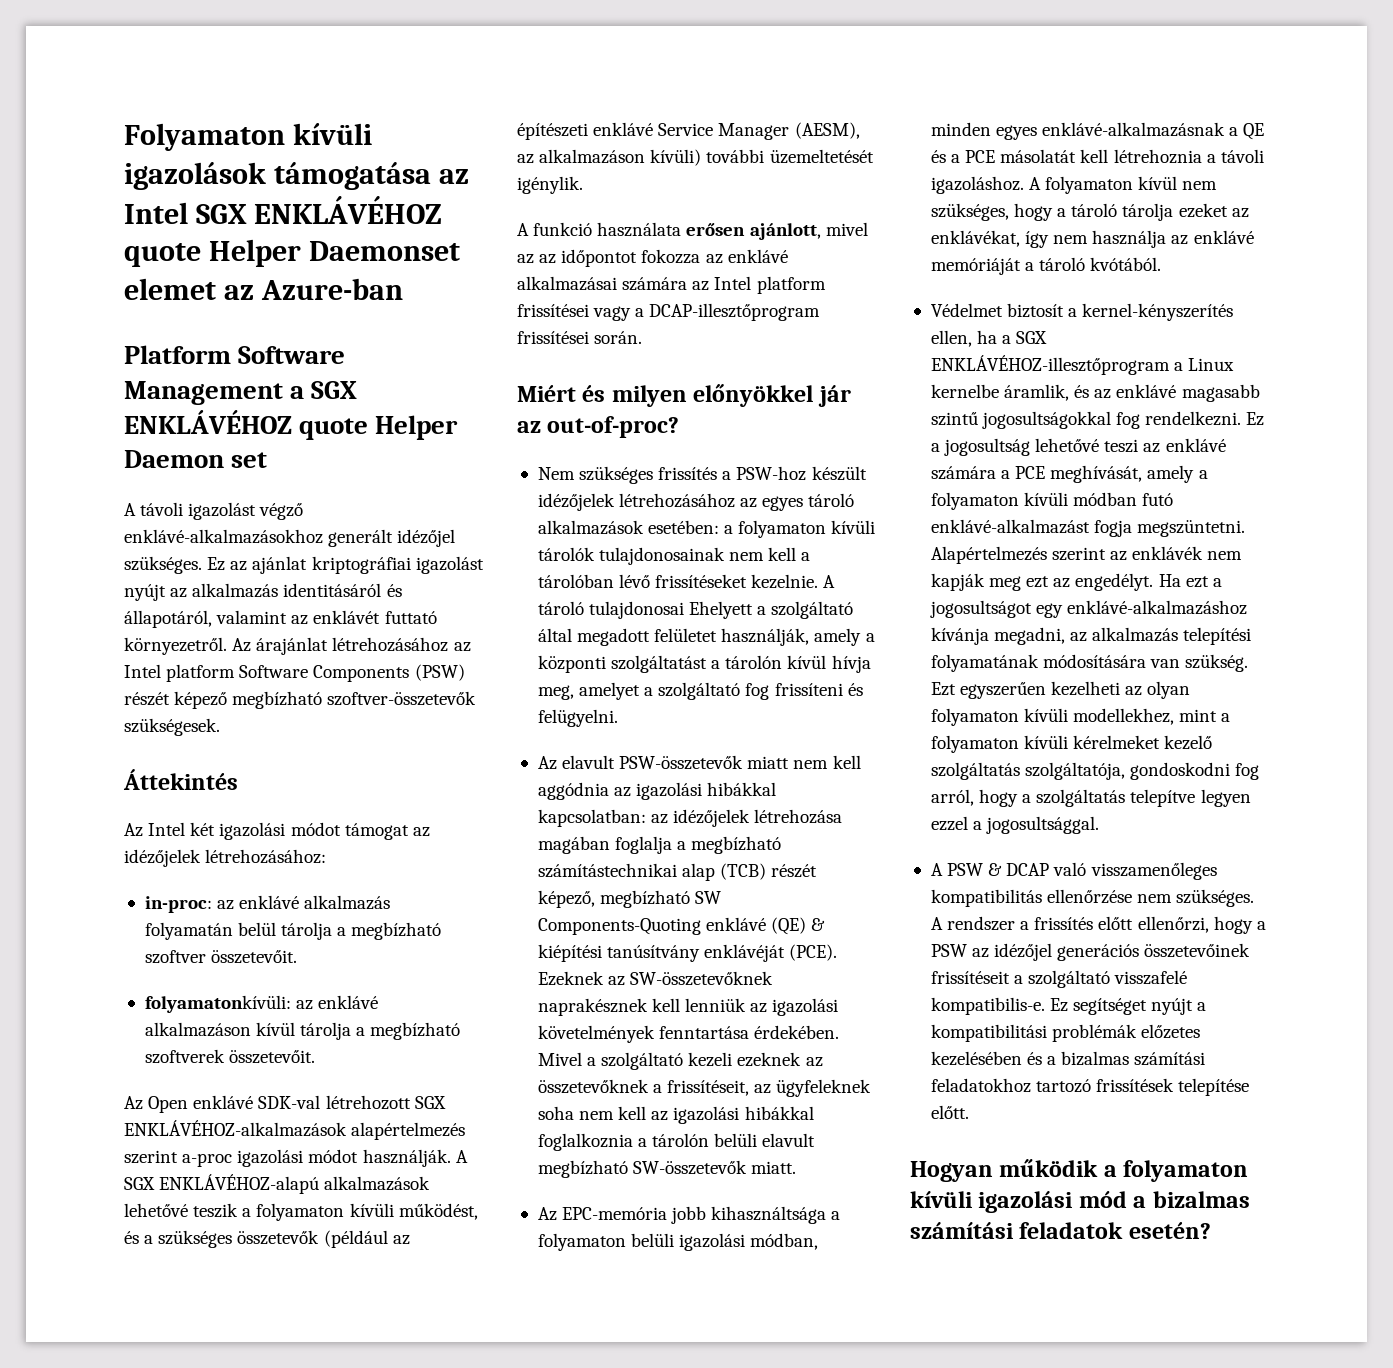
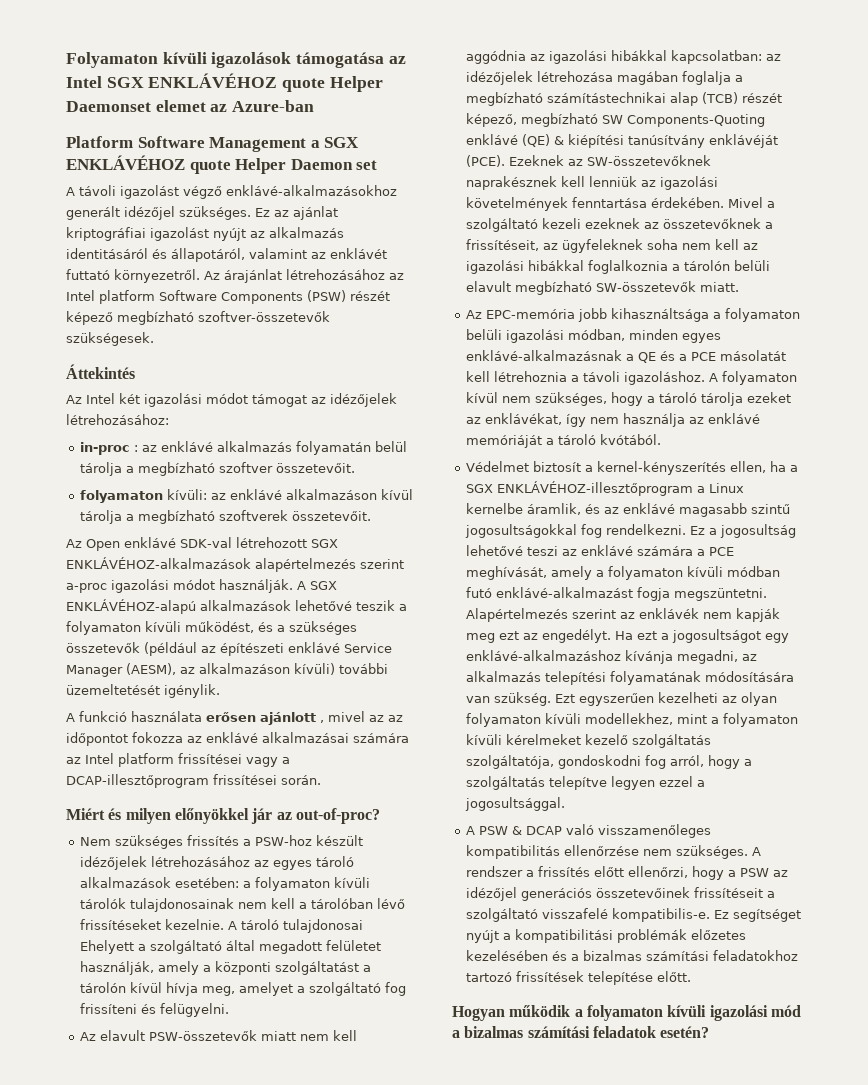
- in-proc: az enklávé alkalmazás folyamatán belül tárolja a megbízható szoftver összetevőit.
+ in-proc : az enklávé alkalmazás folyamatán belül tárolja a megbízható szoftver összetevőit.
- folyamatonkívüli: az enklávé alkalmazáson kívül tárolja a megbízható szoftverek összetevőit.
+ folyamaton kívüli: az enklávé alkalmazáson kívül tárolja a megbízható szoftverek összetevőit.
- A funkció használata erősen ajánlott, mivel az az időpontot fokozza az enklávé alkalmazásai számára az Intel platform frissítései vagy a DCAP-illesztőprogram frissítései során.
+ A funkció használata erősen ajánlott , mivel az az időpontot fokozza az enklávé alkalmazásai számára az Intel platform frissítései vagy a DCAP-illesztőprogram frissítései során.

